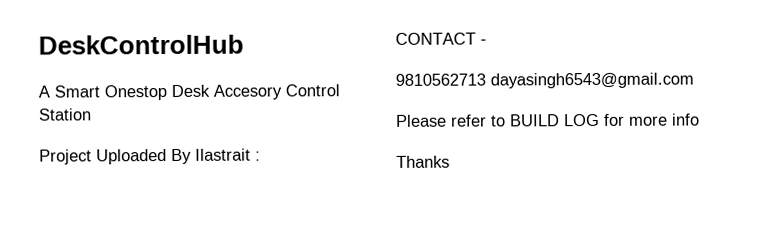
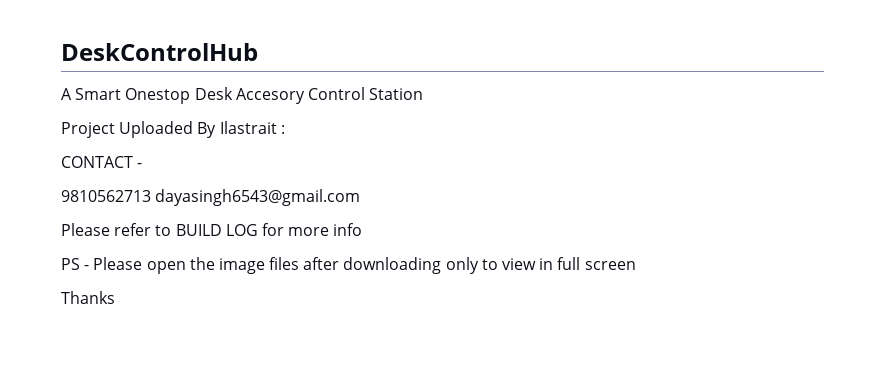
+ PS - Please open the image files after downloading only to view in full screen

